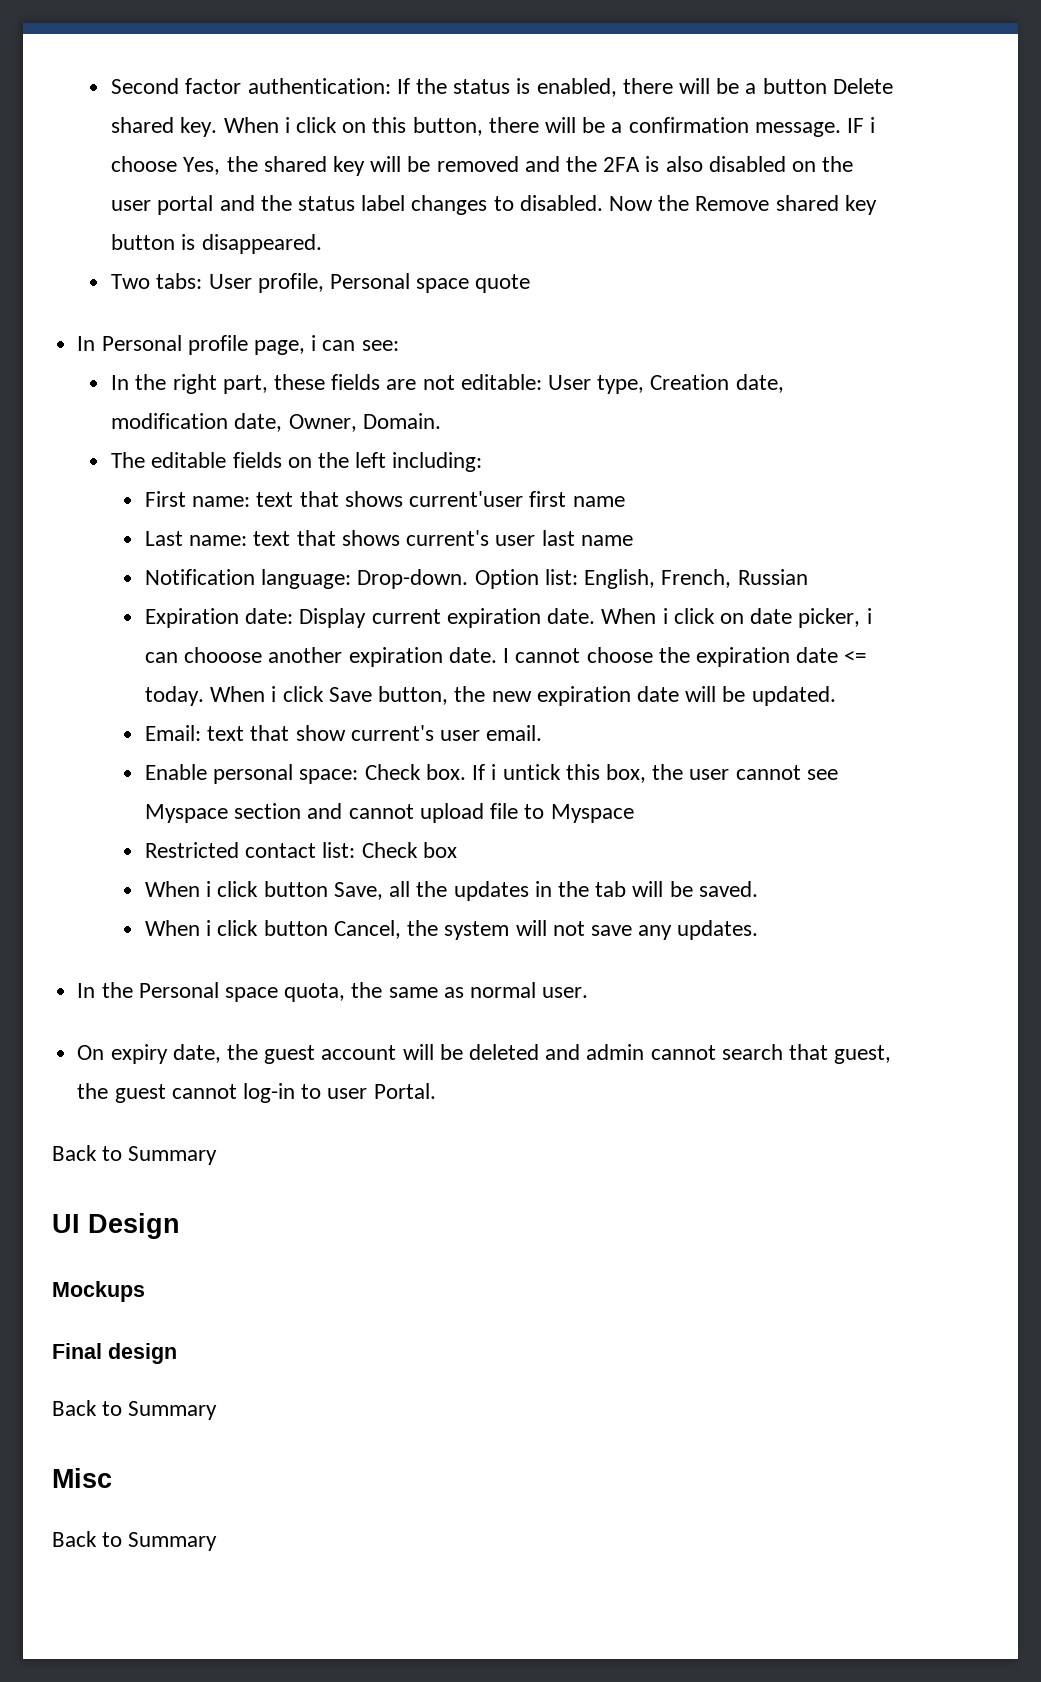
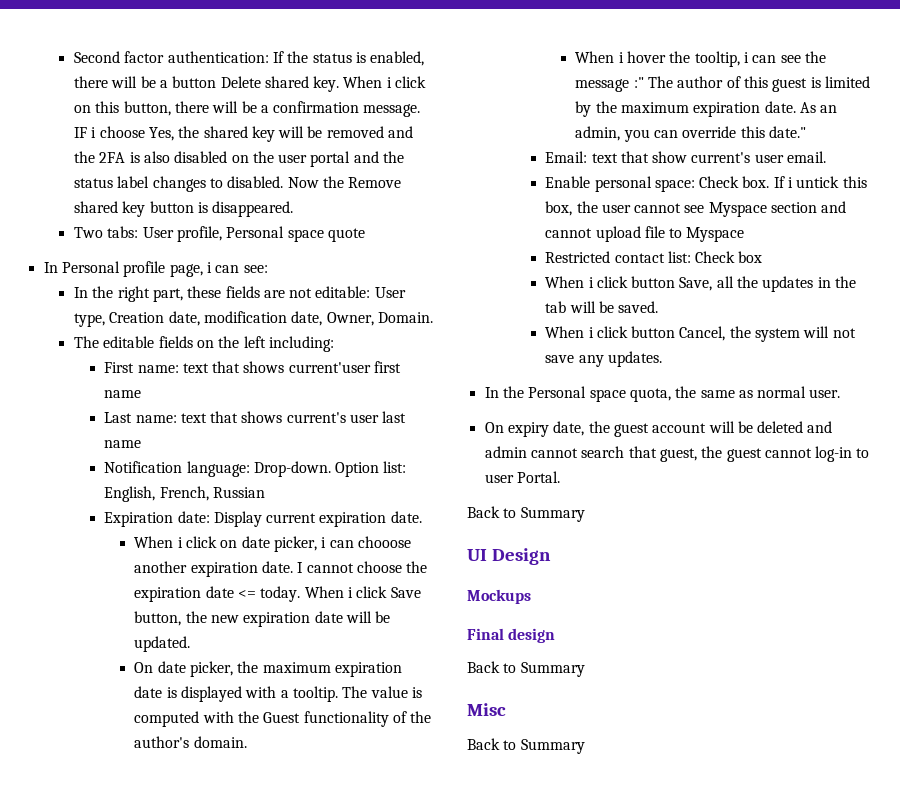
- Expiration date: Display current expiration date. When i click on date picker, i can chooose another expiration date.
+ Expiration date: Display current expiration date.
+ When i click on date picker, i can chooose another expiration date.
+ On date picker, the maximum expiration date is displayed with a tooltip. The value is computed with the Guest functionality of the author's domain.
+ When i hover the tooltip, i can see the message :" The author of this guest is limited by the maximum expiration date. As an admin, you can override this date."

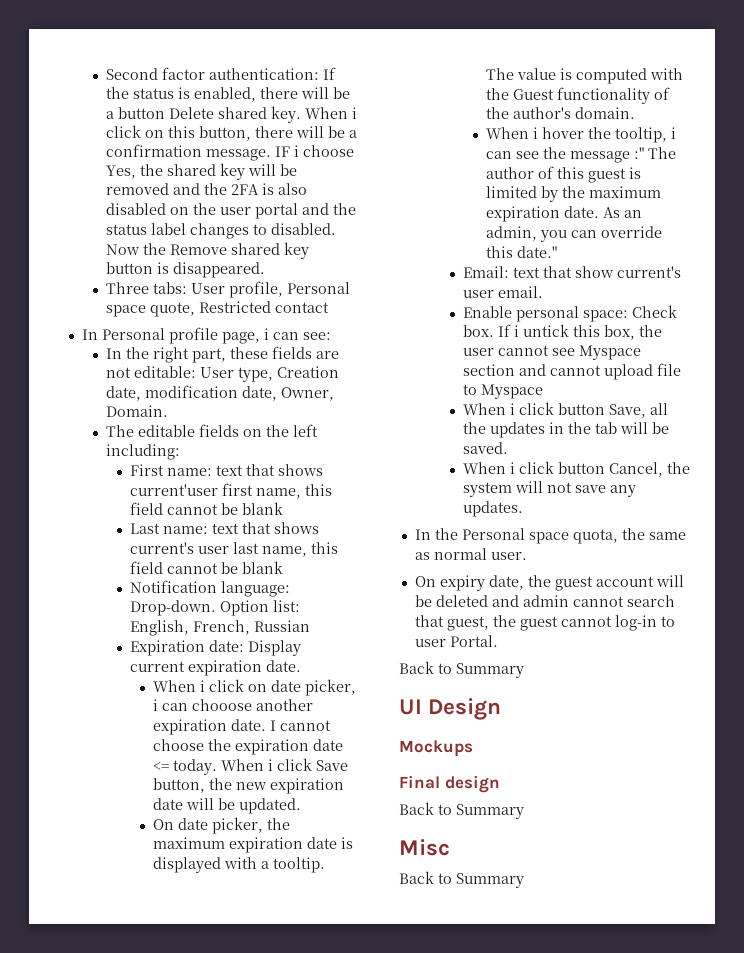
- Two tabs: User profile, Personal space quote
+ Three tabs: User profile, Personal space quote, Restricted contact
- First name: text that shows current'user first name
+ First name: text that shows current'user first name, this field cannot be blank
- Last name: text that shows current's user last name
+ Last name: text that shows current's user last name, this field cannot be blank
- Restricted contact list: Check box

